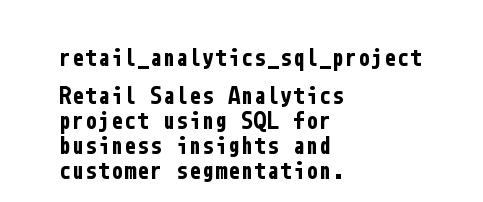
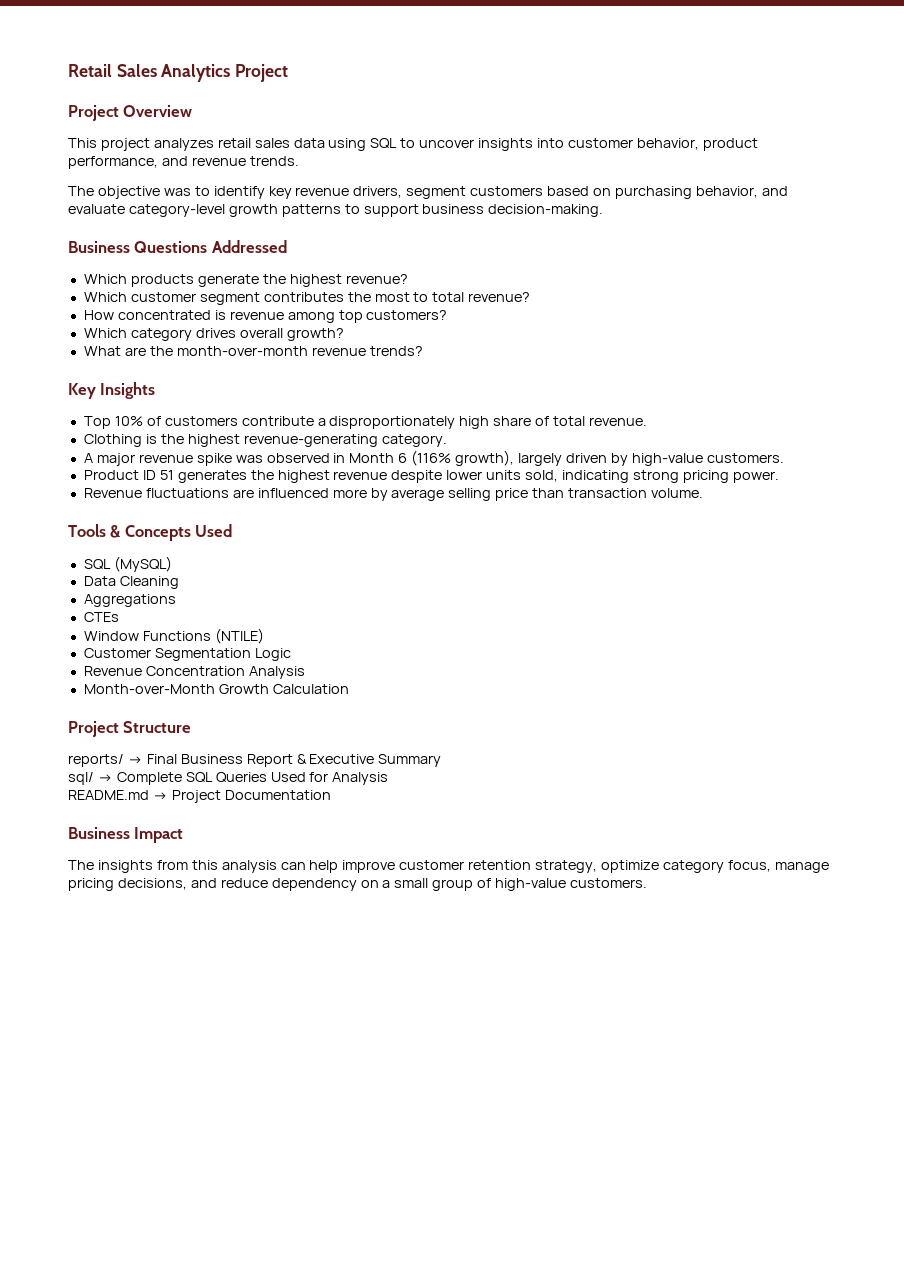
- retail_analytics_sql_project
- Retail Sales Analytics project using SQL for business insights and customer segmentation.
+ Retail Sales Analytics Project
+ Project Overview
+ This project analyzes retail sales data using SQL to uncover insights into customer behavior, product performance, and revenue trends.
+ The objective was to identify key revenue drivers, segment customers based on purchasing behavior, and evaluate category-level growth patterns to support business decision-making.
+ Business Questions Addressed
+ Which products generate the highest revenue?
+ Which customer segment contributes the most to total revenue?
+ How concentrated is revenue among top customers?
+ Which category drives overall growth?
+ What are the month-over-month revenue trends?
+ Key Insights
+ Top 10% of customers contribute a disproportionately high share of total revenue.
+ Clothing is the highest revenue-generating category.
+ A major revenue spike was observed in Month 6 (116% growth), largely driven by high-value customers.
+ Product ID 51 generates the highest revenue despite lower units sold, indicating strong pricing power.
+ Revenue fluctuations are influenced more by average selling price than transaction volume.
+ Tools & Concepts Used
+ SQL (MySQL)
+ Data Cleaning
+ Aggregations
+ CTEs
+ Window Functions (NTILE)
+ Customer Segmentation Logic
+ Revenue Concentration Analysis
+ Month-over-Month Growth Calculation
+ Project Structure
+ reports/ → Final Business Report & Executive Summary
+ sql/ → Complete SQL Queries Used for Analysis
+ README.md → Project Documentation
+ Business Impact
+ The insights from this analysis can help improve customer retention strategy, optimize category focus, manage pricing decisions, and reduce dependency on a small group of high-value customers.

